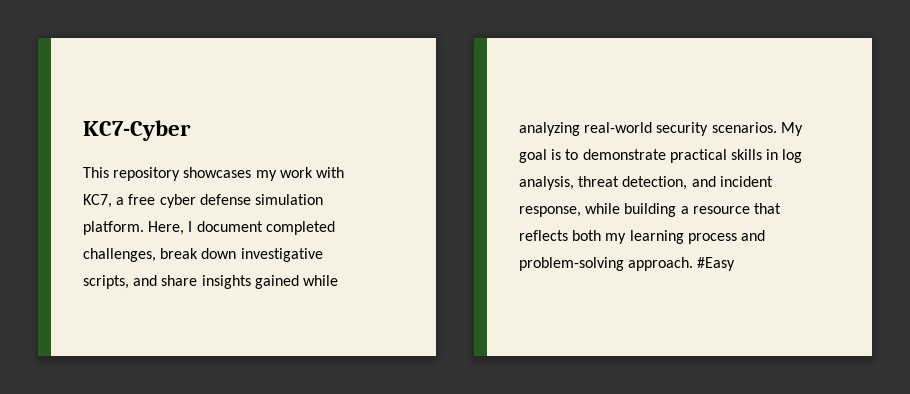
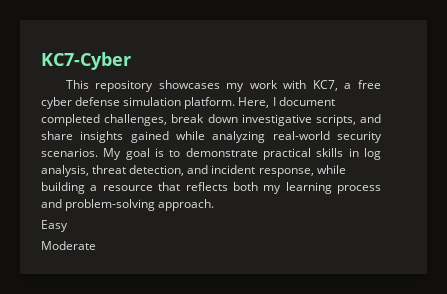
- My goal is to demonstrate practical skills in log analysis, threat detection, and incident response, while building a resource that reflects both my learning process and problem-solving approach. #Easy
+ My goal is to demonstrate practical skills in log analysis, threat detection, and incident response, while building a resource that reflects both my learning process and problem-solving approach.
+ Easy
+ Moderate

